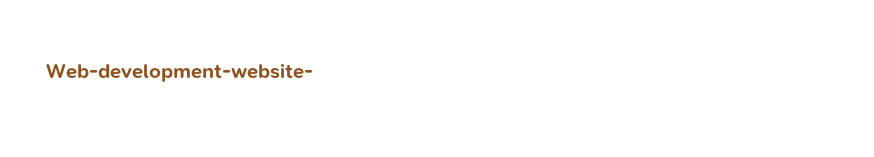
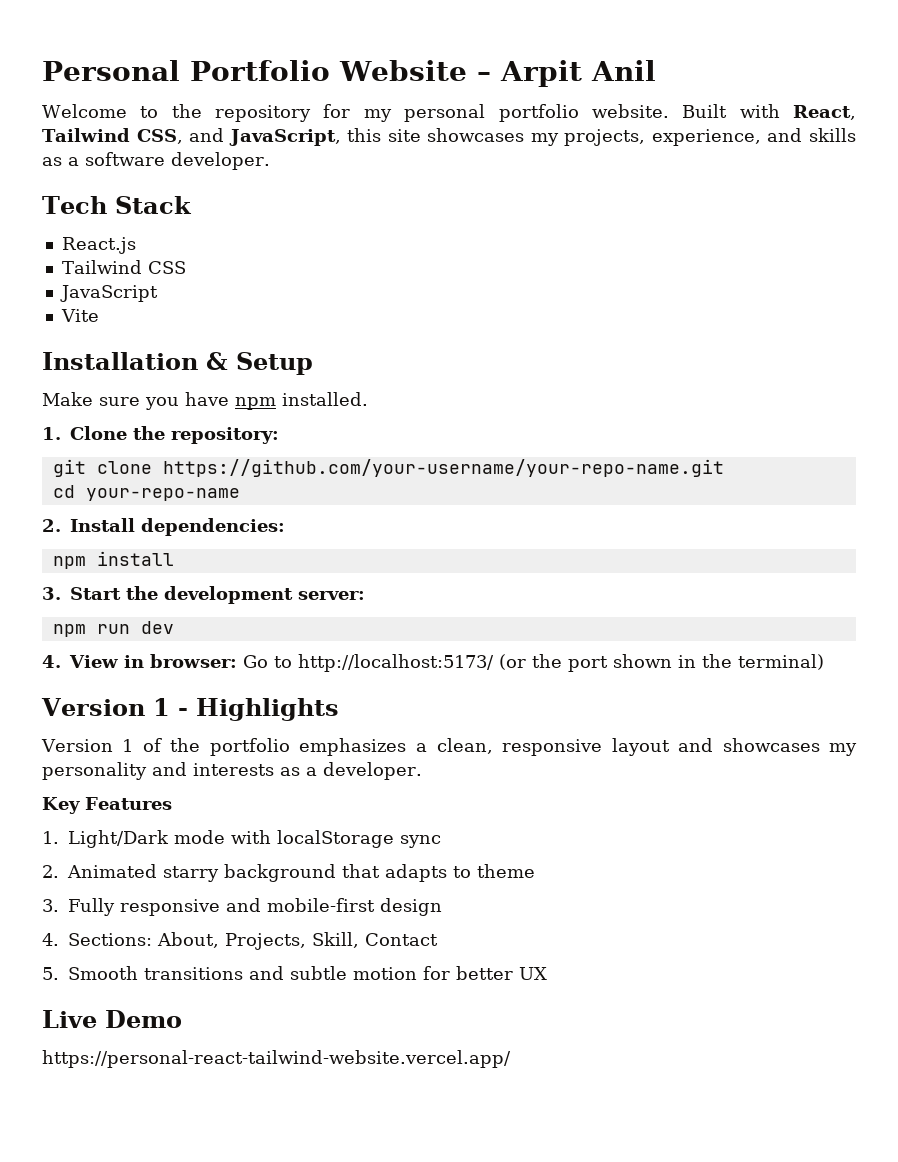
- Web-development-website-
+ Personal Portfolio Website – Arpit Anil
+ Welcome to the repository for my personal portfolio website. Built with React, Tailwind CSS, and JavaScript, this site showcases my projects, experience, and skills as a software developer.
+ Tech Stack
+ React.js
+ Tailwind CSS
+ JavaScript
+ Vite
+ Installation & Setup
+ Make sure you have npm installed.
+ 1. Clone the repository:
+ git clone https://github.com/your-username/your-repo-name.git
+ cd your-repo-name
+ 2. Install dependencies:
+ npm install
+ 3. Start the development server:
+ npm run dev
+ 4. View in browser: Go to http://localhost:5173/ (or the port shown in the terminal)
+ Version 1 - Highlights
+ Version 1 of the portfolio emphasizes a clean, responsive layout and showcases my personality and interests as a developer.
+ Key Features
+ 1. Light/Dark mode with localStorage sync
+ 2. Animated starry background that adapts to theme
+ 3. Fully responsive and mobile-first design
+ 4. Sections: About, Projects, Skill, Contact
+ 5. Smooth transitions and subtle motion for better UX
+ Live Demo
+ https://personal-react-tailwind-website.vercel.app/

